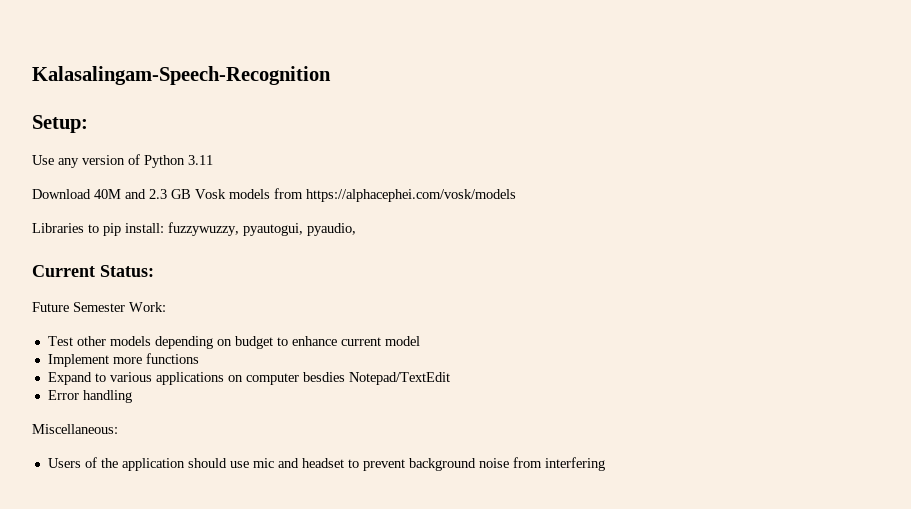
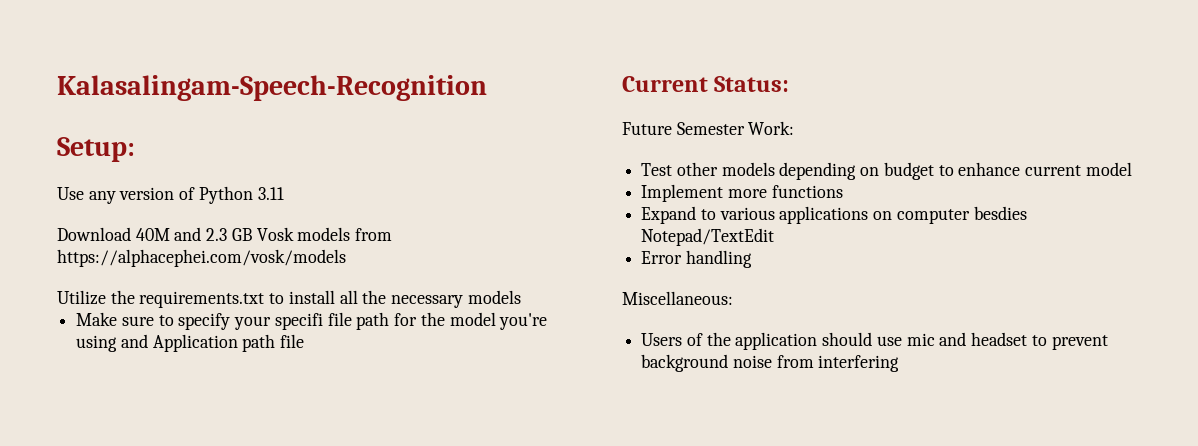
- Libraries to pip install: fuzzywuzzy, pyautogui, pyaudio,
+ Utilize the requirements.txt to install all the necessary models
+ Make sure to specify your specifi file path for the model you're using and Application path file

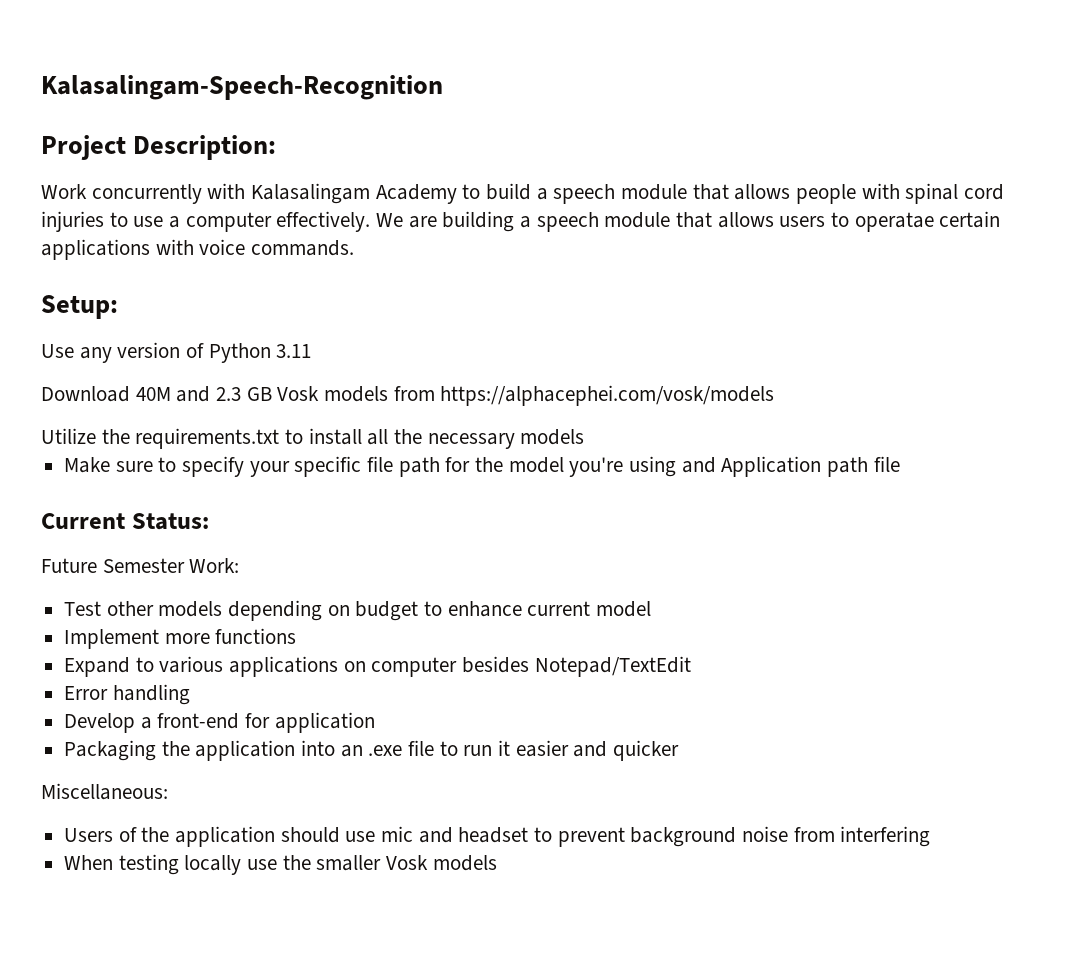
+ Project Description:
+ Work concurrently with Kalasalingam Academy to build a speech module that allows people with spinal cord injuries to use a computer effectively. We are building a speech module that allows users to operatae certain applications with voice commands.
- Make sure to specify your specifi file path for the model you're using and Application path file
+ Make sure to specify your specific file path for the model you're using and Application path file
- Expand to various applications on computer besdies Notepad/TextEdit
+ Expand to various applications on computer besides Notepad/TextEdit
+ Develop a front-end for application
+ Packaging the application into an .exe file to run it easier and quicker
+ When testing locally use the smaller Vosk models

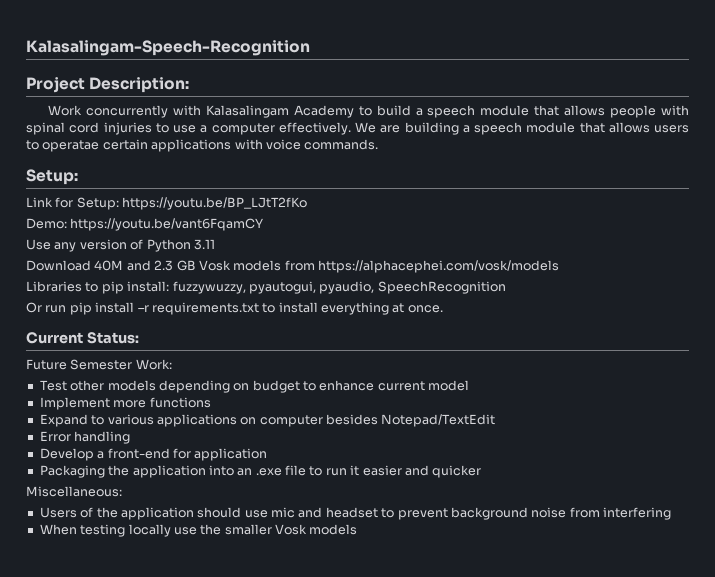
+ Link for Setup: https://youtu.be/BP_LJtT2fKo
+ Demo: https://youtu.be/vant6FqamCY
- Utilize the requirements.txt to install all the necessary models
- Make sure to specify your specific file path for the model you're using and Application path file
+ Libraries to pip install: fuzzywuzzy, pyautogui, pyaudio, SpeechRecognition
+ Or run pip install –r requirements.txt to install everything at once.

